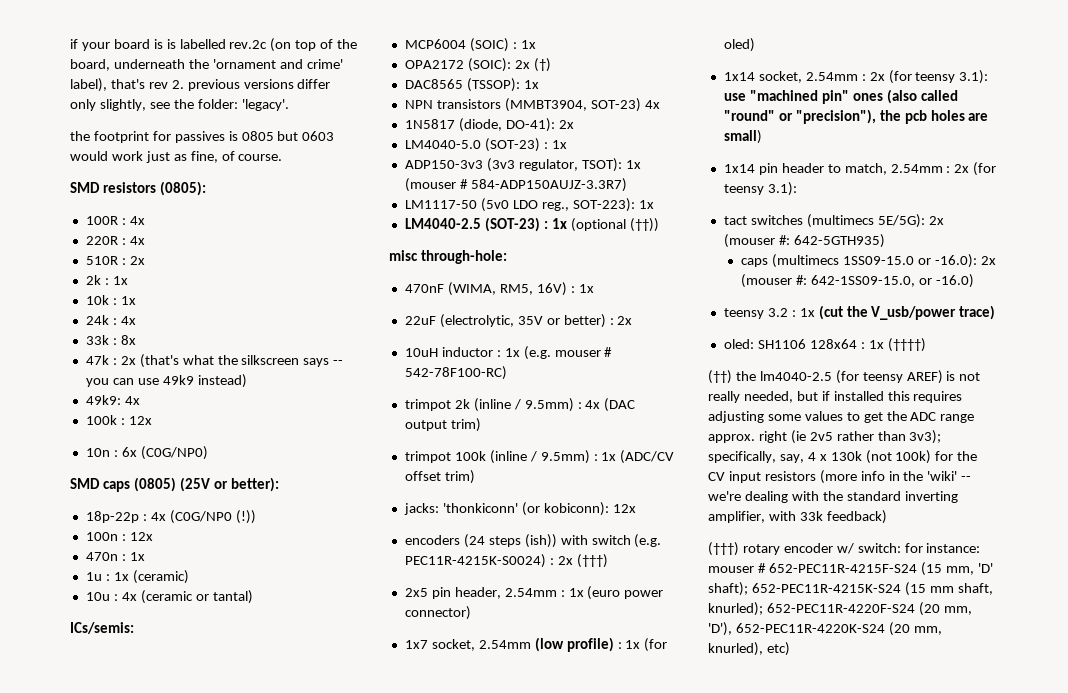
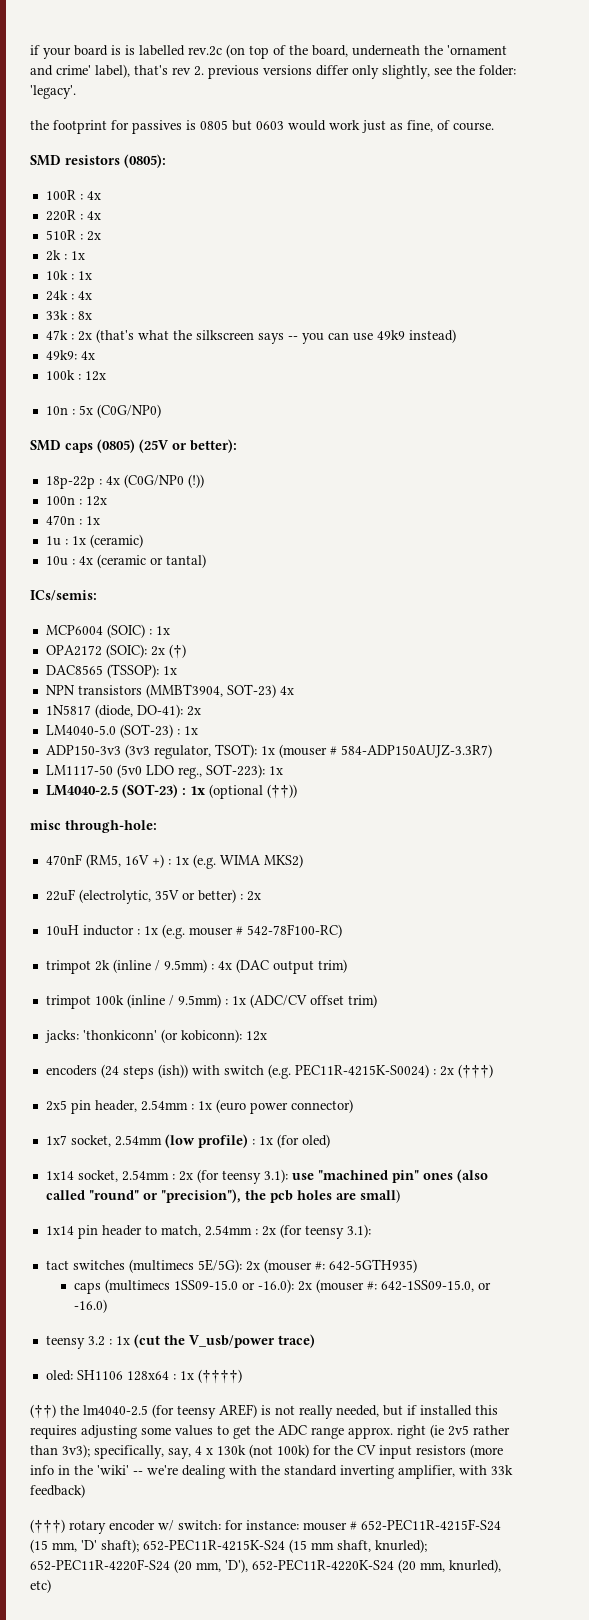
- 10n : 6x (C0G/NP0)
+ 10n : 5x (C0G/NP0)
- 470nF (WIMA, RM5, 16V) : 1x
+ 470nF (RM5, 16V +) : 1x (e.g. WIMA MKS2)

